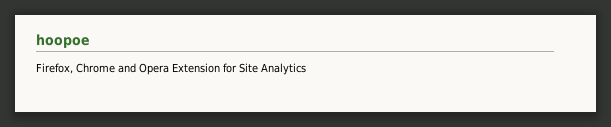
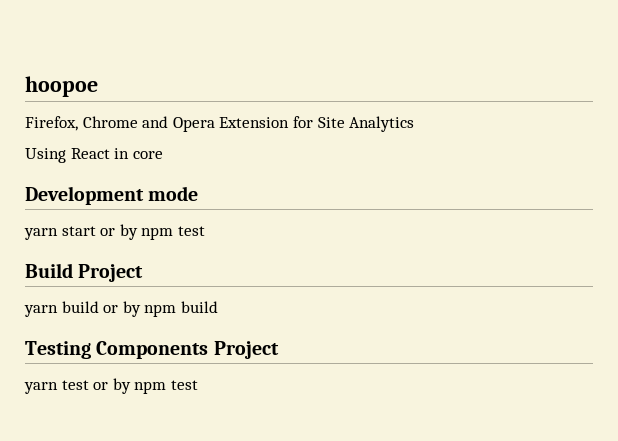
+ Using React in core
+ Development mode
+ yarn start or by npm test
+ Build Project
+ yarn build or by npm build
+ Testing Components Project
+ yarn test or by npm test

